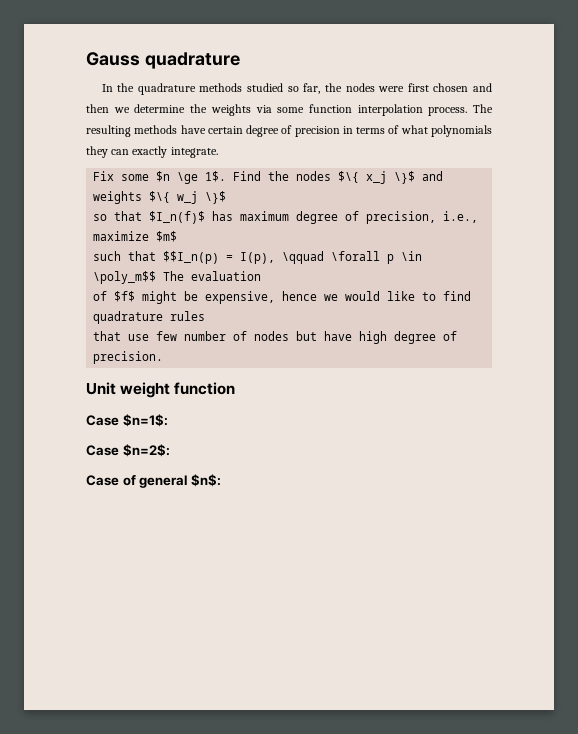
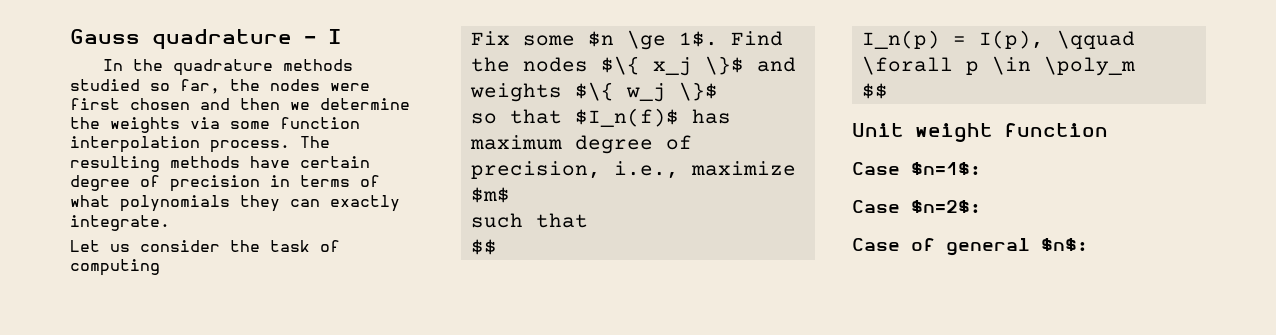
- Gauss quadrature
+ Gauss quadrature - I
+ Let us consider the task of computing
- such that $$I_n(p) = I(p), \qquad \forall p \in \poly_m$$ The evaluation
- of $f$ might be expensive, hence we would like to find quadrature rules
- that use few number of nodes but have high degree of precision.
+ such that
+ $$
+ I_n(p) = I(p), \qquad \forall p \in \poly_m
+ $$

